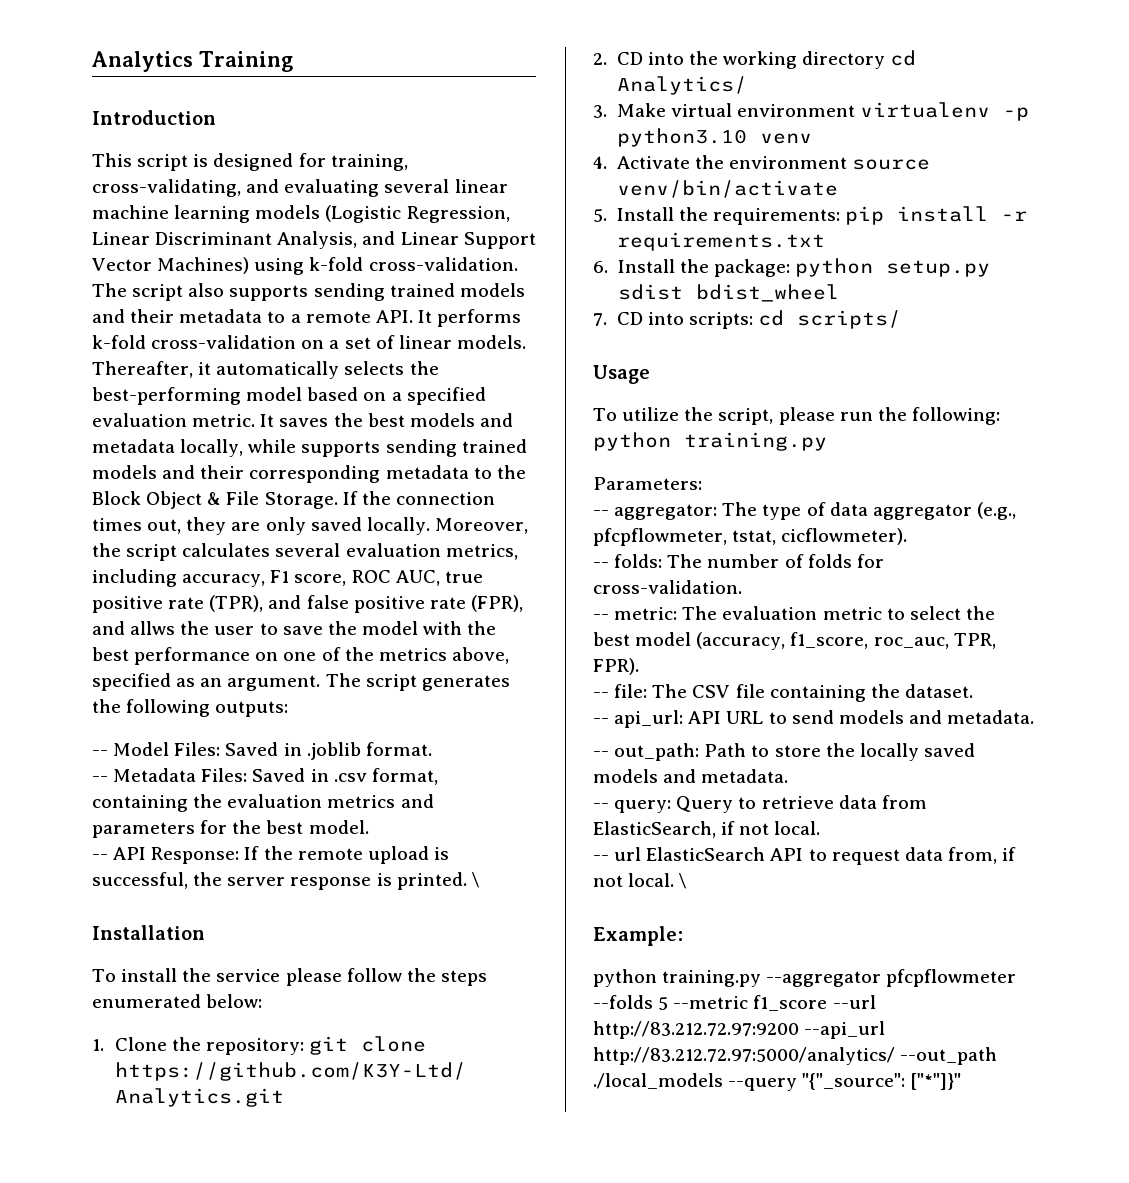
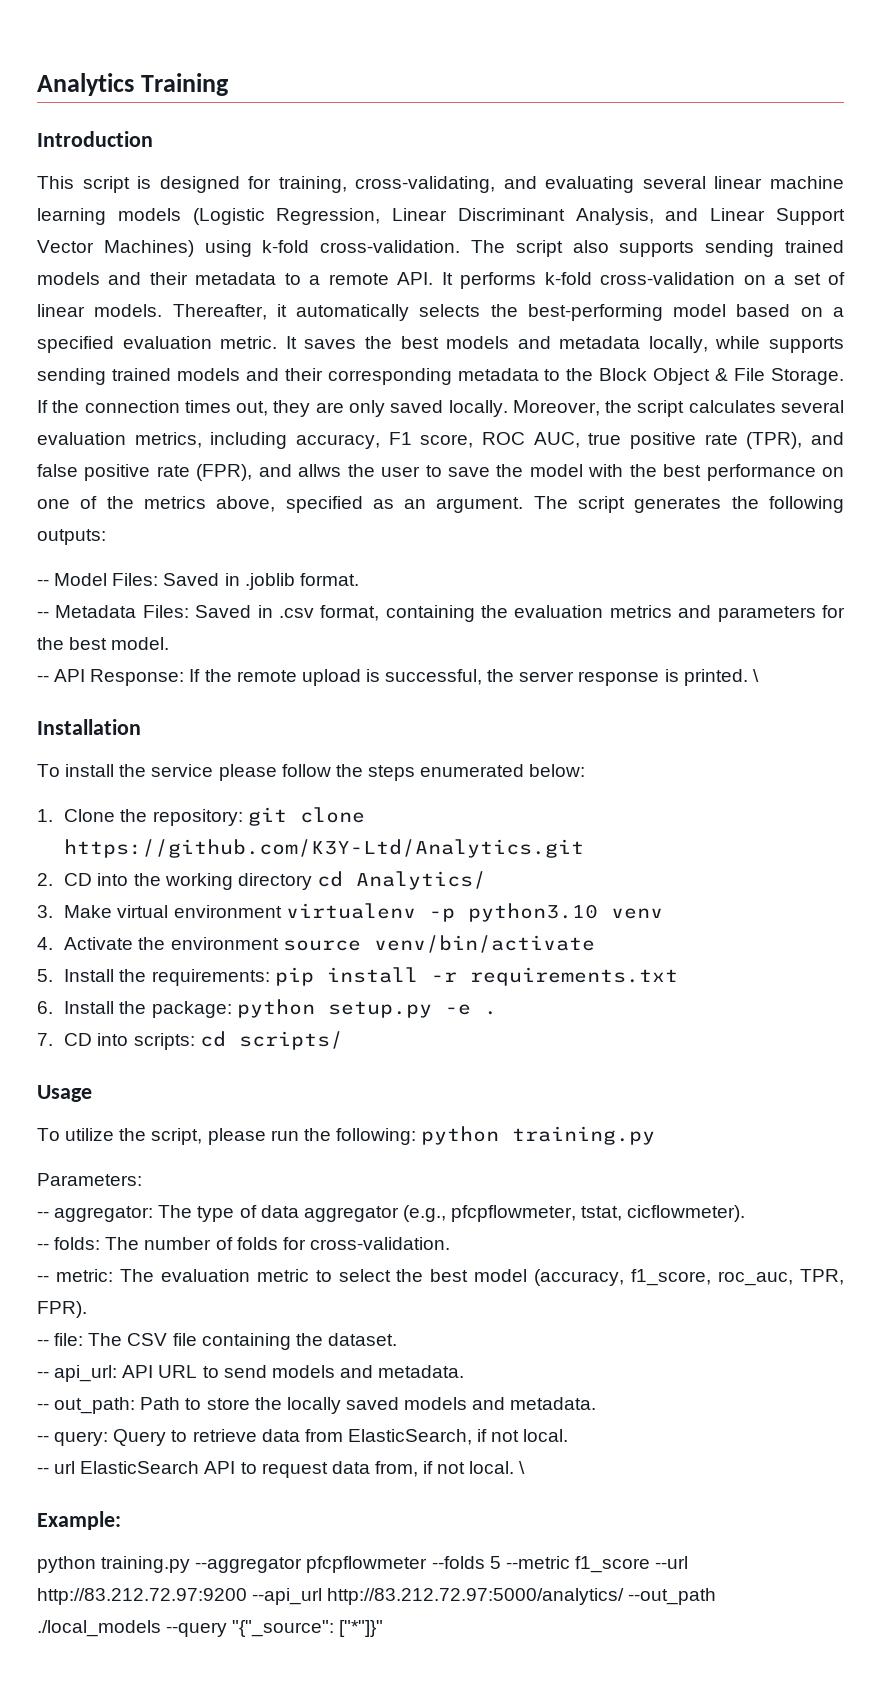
- 6. Install the package: python setup.py sdist bdist_wheel
+ 6. Install the package: python setup.py -e .

